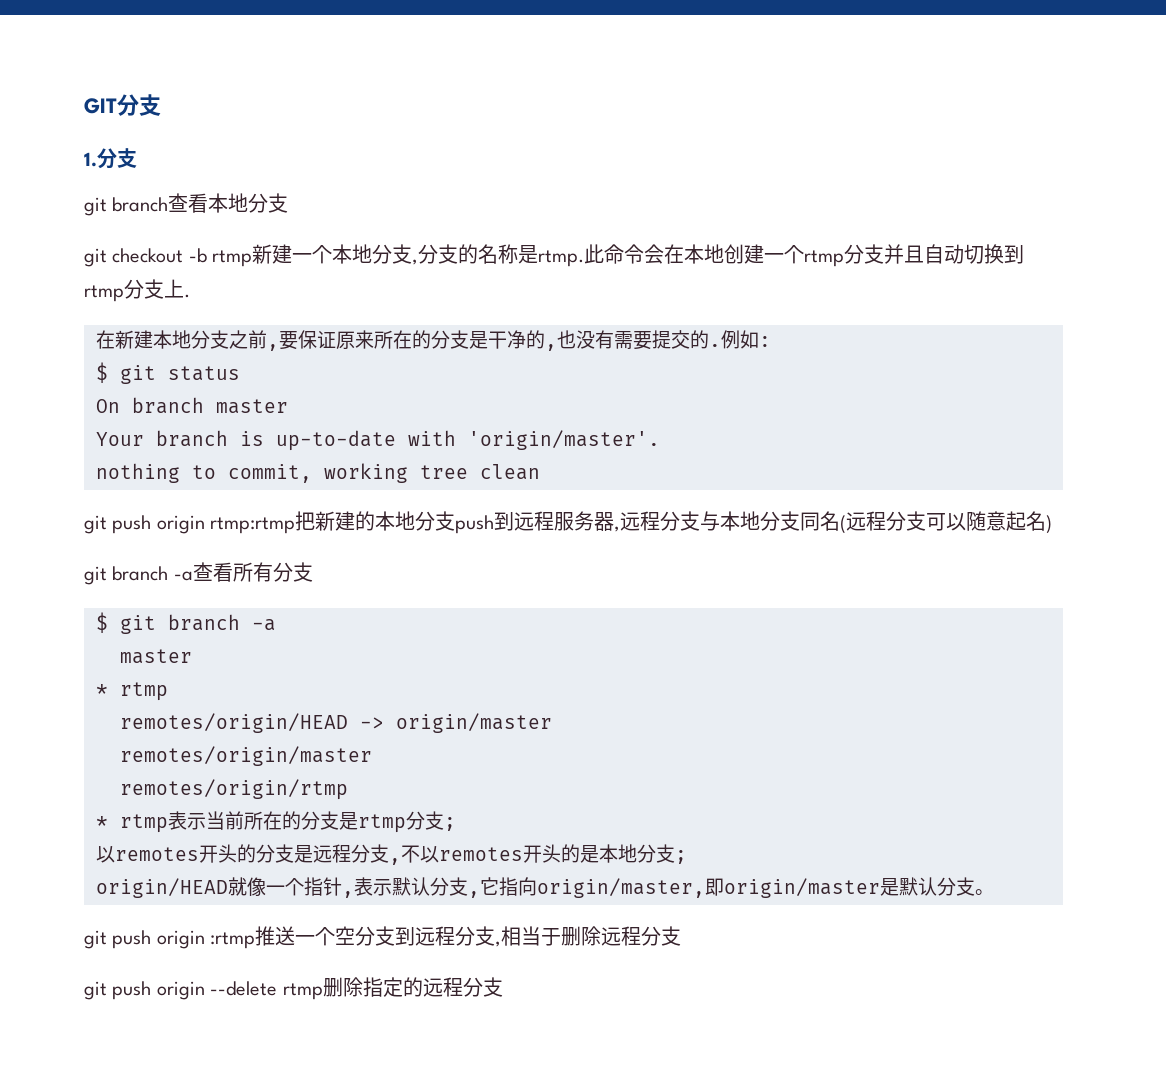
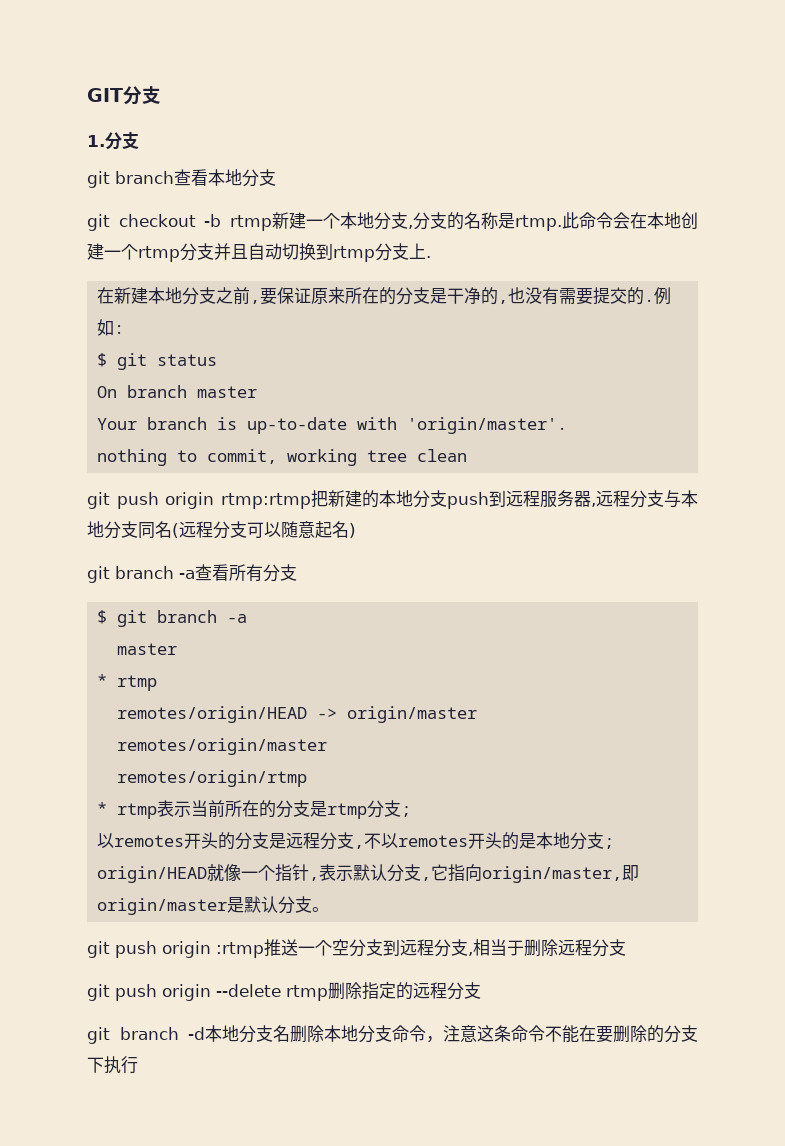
+ git branch -d本地分支名删除本地分支命令，注意这条命令不能在要删除的分支下执行

